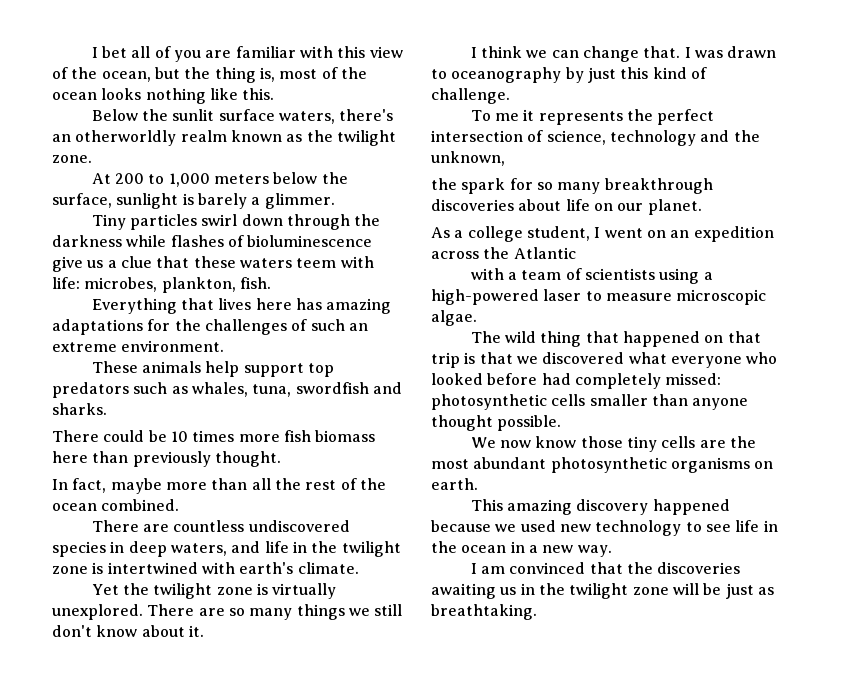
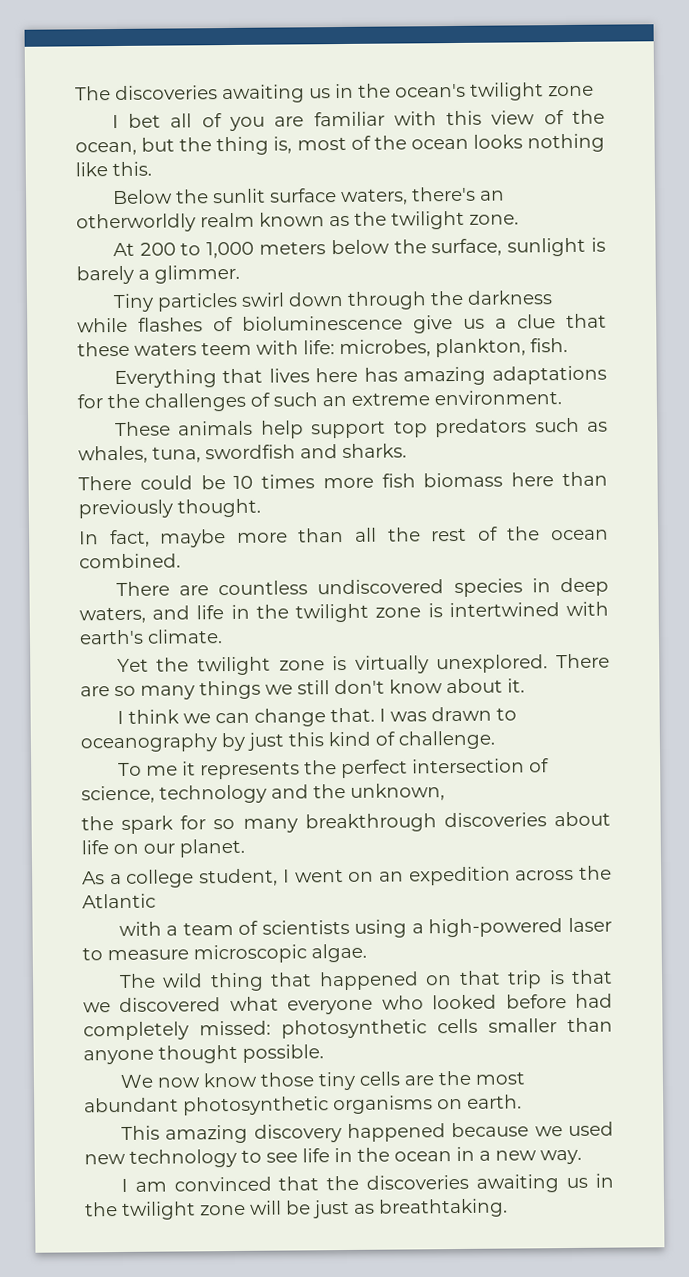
+ The discoveries awaiting us in the ocean's twilight zone

